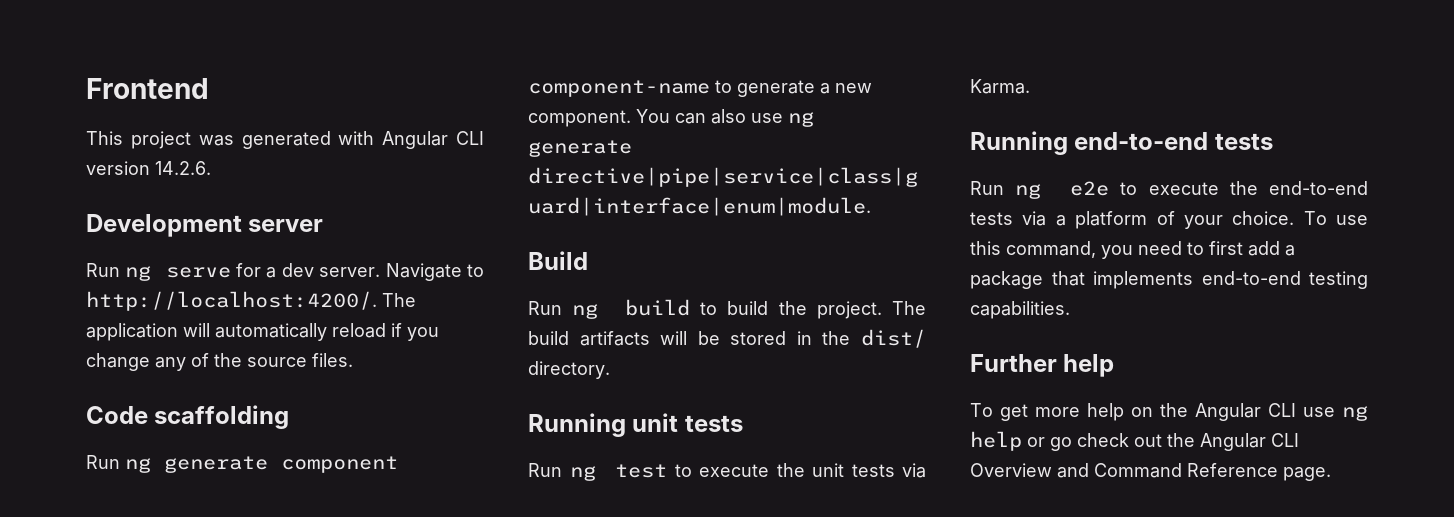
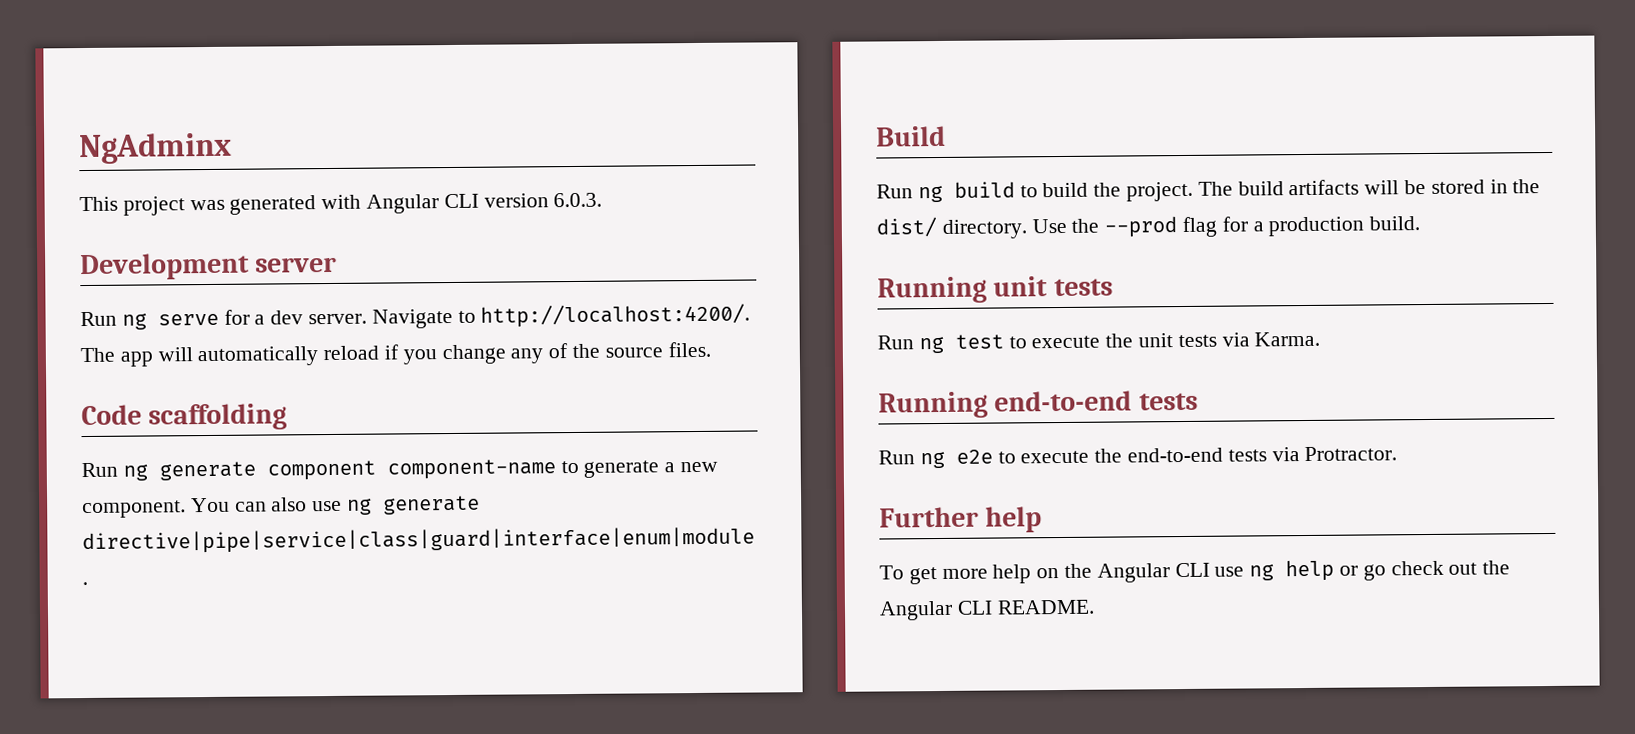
- Frontend
+ NgAdminx
- This project was generated with Angular CLI version 14.2.6.
+ This project was generated with Angular CLI version 6.0.3.
- The application will automatically reload if you change any of the source files.
+ The app will automatically reload if you change any of the source files.
+ Use the --prod flag for a production build.
- Run ng e2e to execute the end-to-end tests via a platform of your choice. To use this command, you need to first add a package that implements end-to-end testing capabilities.
+ Run ng e2e to execute the end-to-end tests via Protractor.
- To get more help on the Angular CLI use ng help or go check out the Angular CLI Overview and Command Reference page.
+ To get more help on the Angular CLI use ng help or go check out the Angular CLI README.

